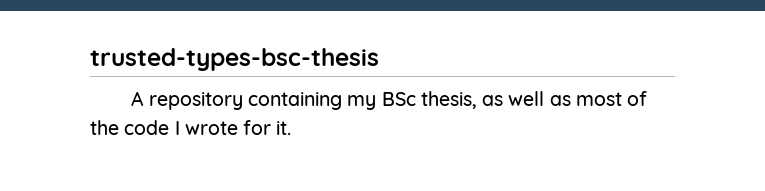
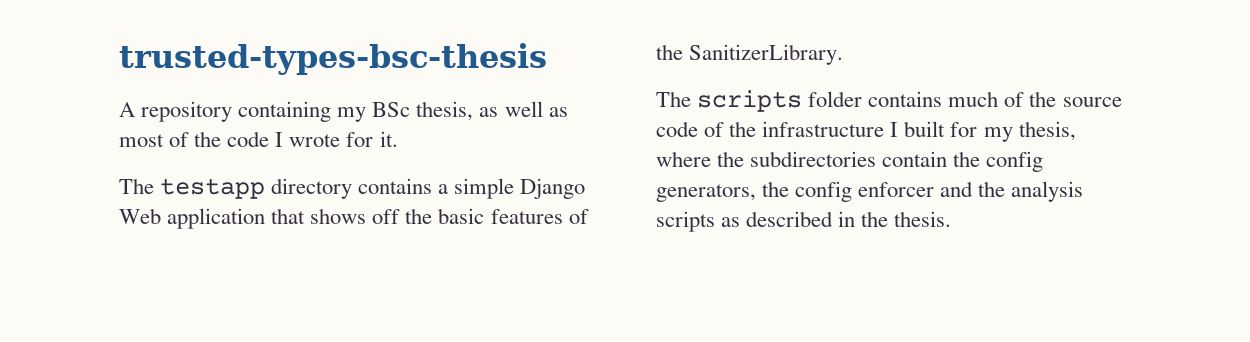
+ The testapp directory contains a simple Django Web application that shows off the basic features of the SanitizerLibrary.
+ The scripts folder contains much of the source code of the infrastructure I built for my thesis, where the subdirectories contain the config generators, the config enforcer and the analysis scripts as described in the thesis.

